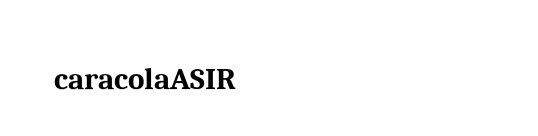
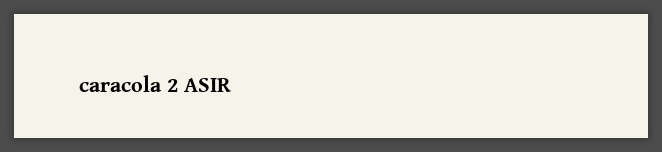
- caracolaASIR
+ caracola 2 ASIR

